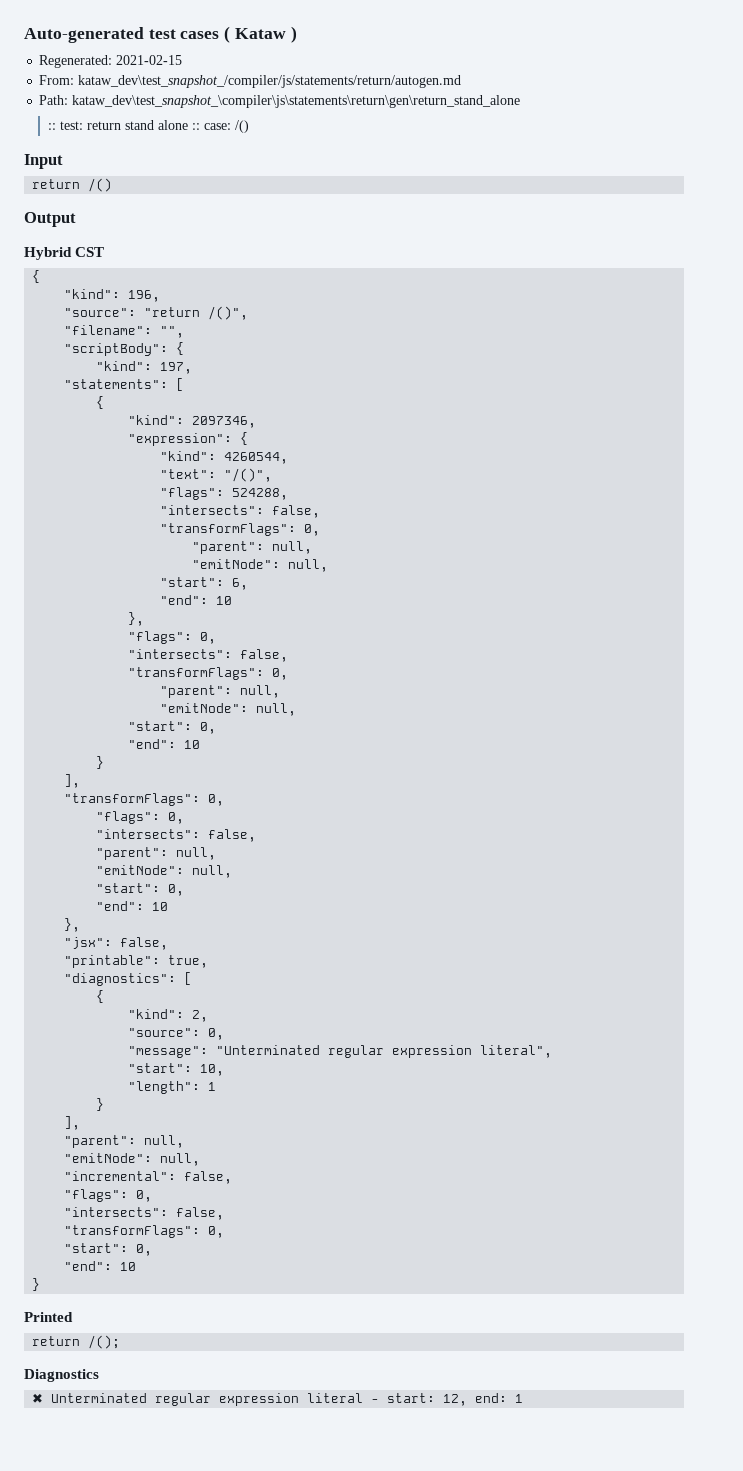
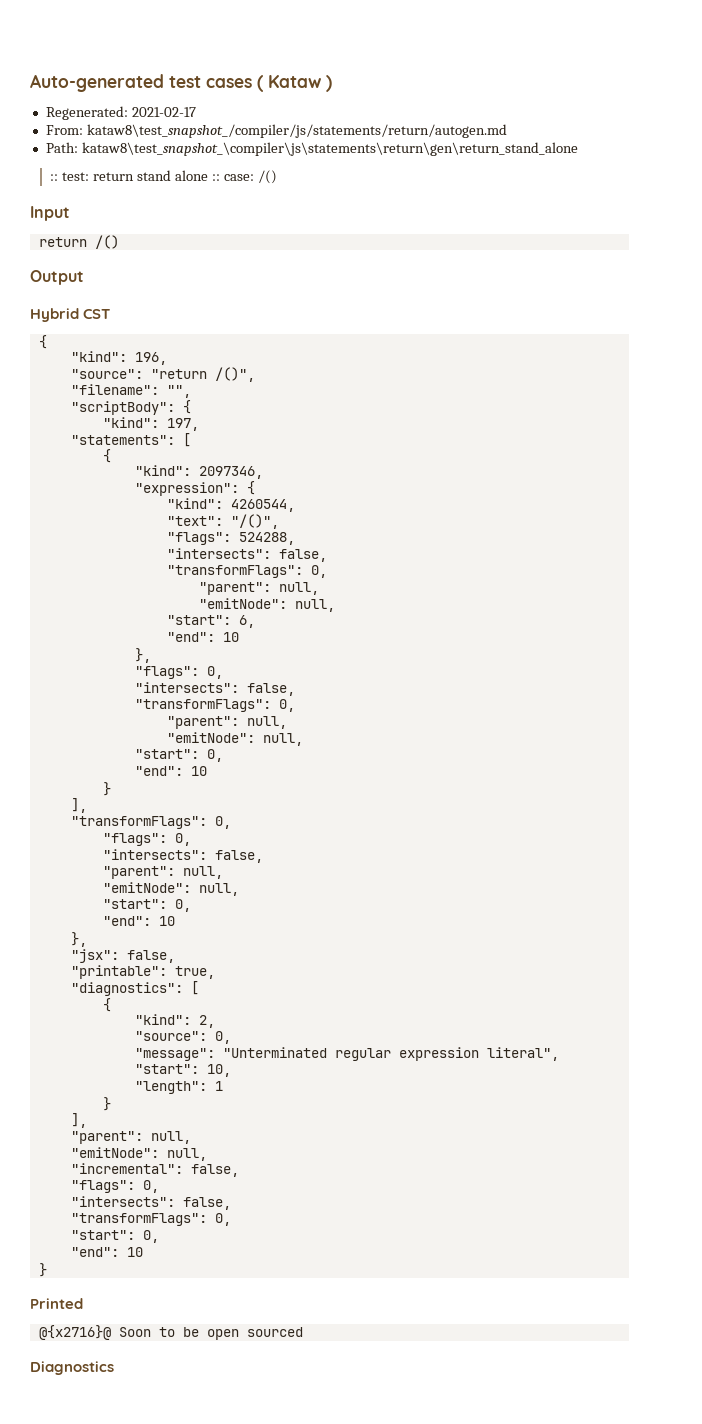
- Regenerated: 2021-02-15
+ Regenerated: 2021-02-17
- From: kataw_dev\test_snapshot_/compiler/js/statements/return/autogen.md
+ From: kataw8\test_snapshot_/compiler/js/statements/return/autogen.md
- Path: kataw_dev\test_snapshot_\compiler\js\statements\return\gen\return_stand_alone
+ Path: kataw8\test_snapshot_\compiler\js\statements\return\gen\return_stand_alone
- return /();
+ @{x2716}@ Soon to be open sourced
  Diagnostics
- ✖ Unterminated regular expression literal - start: 12, end: 1

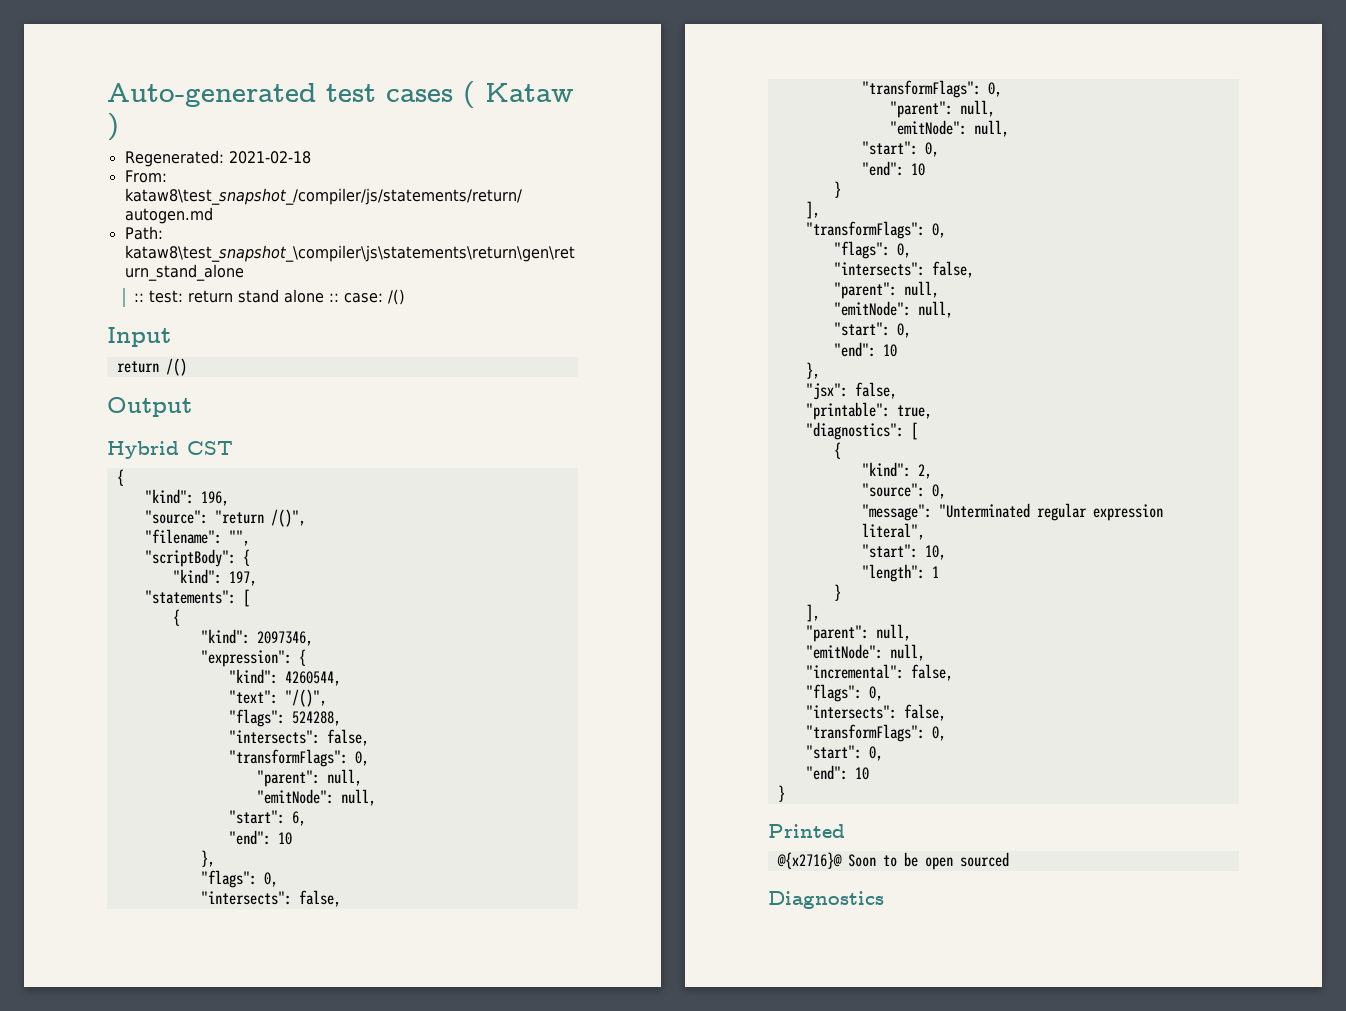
- Regenerated: 2021-02-17
+ Regenerated: 2021-02-18

